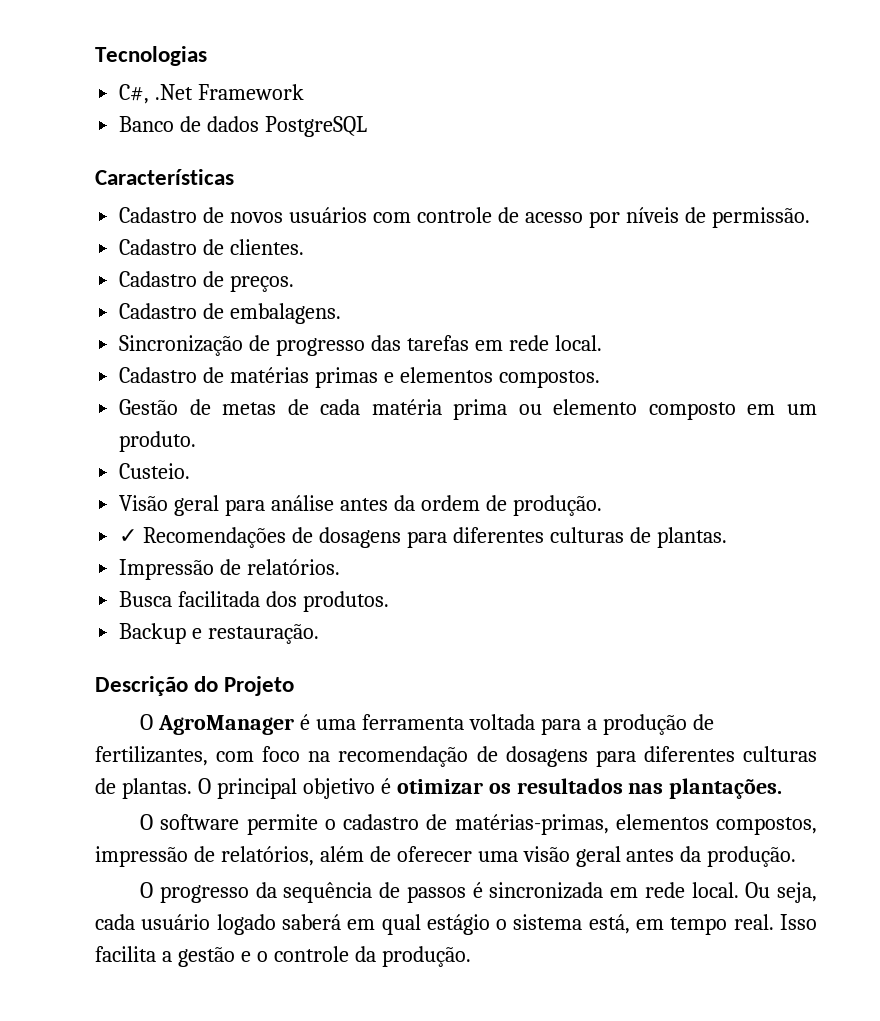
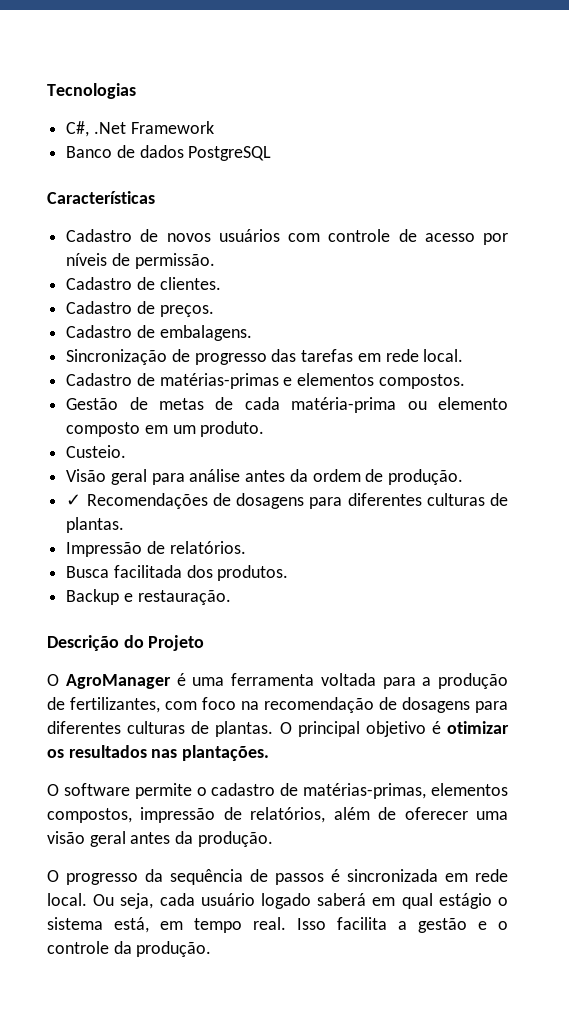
- Cadastro de matérias primas e elementos compostos.
+ Cadastro de matérias-primas e elementos compostos.
- Gestão de metas de cada matéria prima ou elemento composto em um produto.
+ Gestão de metas de cada matéria-prima ou elemento composto em um produto.

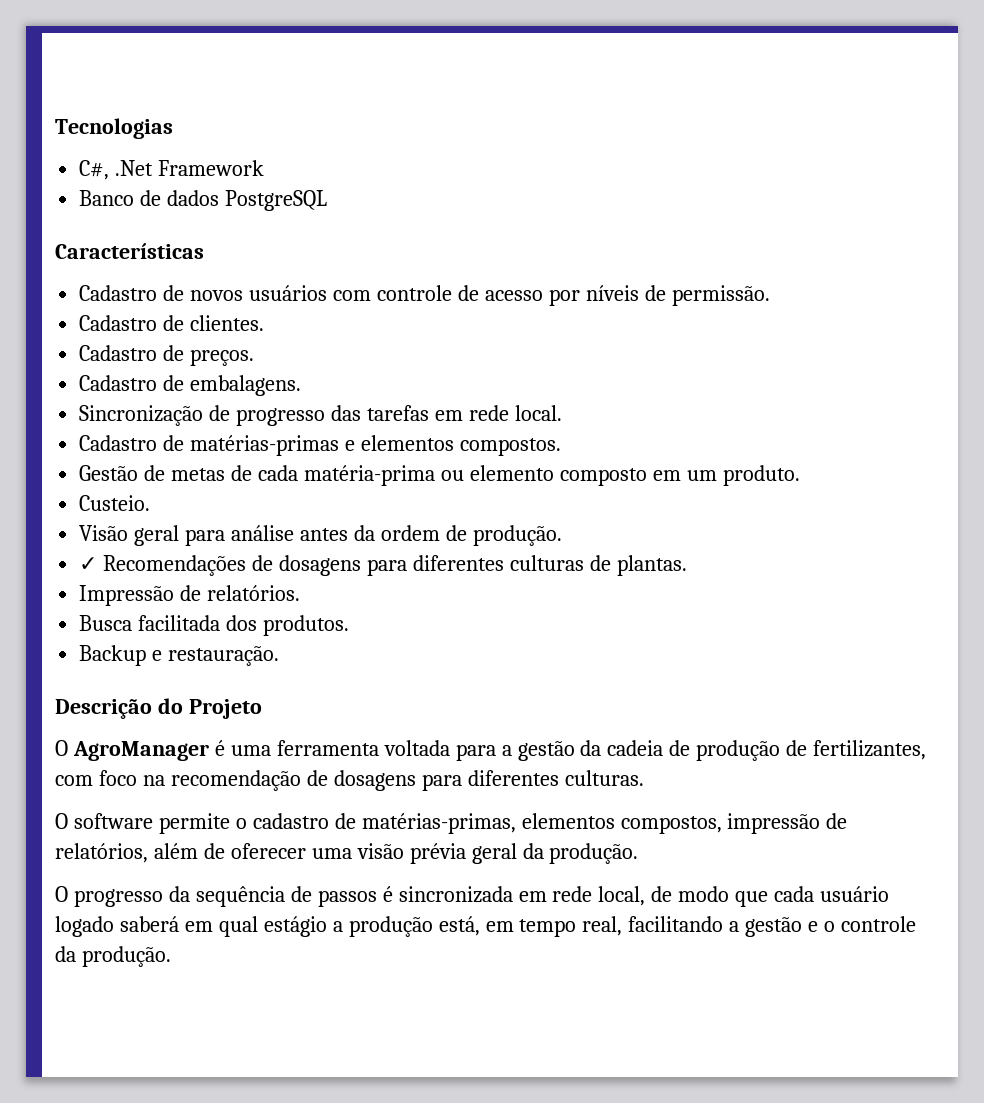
- O AgroManager é uma ferramenta voltada para a produção de fertilizantes, com foco na recomendação de dosagens para diferentes culturas de plantas. O principal objetivo é otimizar os resultados nas plantações.
+ O AgroManager é uma ferramenta voltada para a gestão da cadeia de produção de fertilizantes, com foco na recomendação de dosagens para diferentes culturas.
- O software permite o cadastro de matérias-primas, elementos compostos, impressão de relatórios, além de oferecer uma visão geral antes da produção.
+ O software permite o cadastro de matérias-primas, elementos compostos, impressão de relatórios, além de oferecer uma visão prévia geral da produção.
- O progresso da sequência de passos é sincronizada em rede local. Ou seja, cada usuário logado saberá em qual estágio o sistema está, em tempo real. Isso facilita a gestão e o controle da produção.
+ O progresso da sequência de passos é sincronizada em rede local, de modo que cada usuário logado saberá em qual estágio a produção está, em tempo real, facilitando a gestão e o controle da produção.

